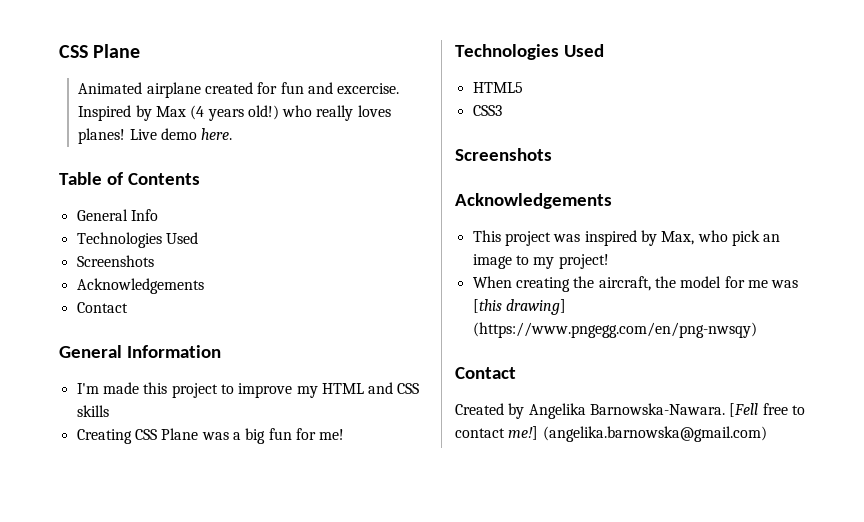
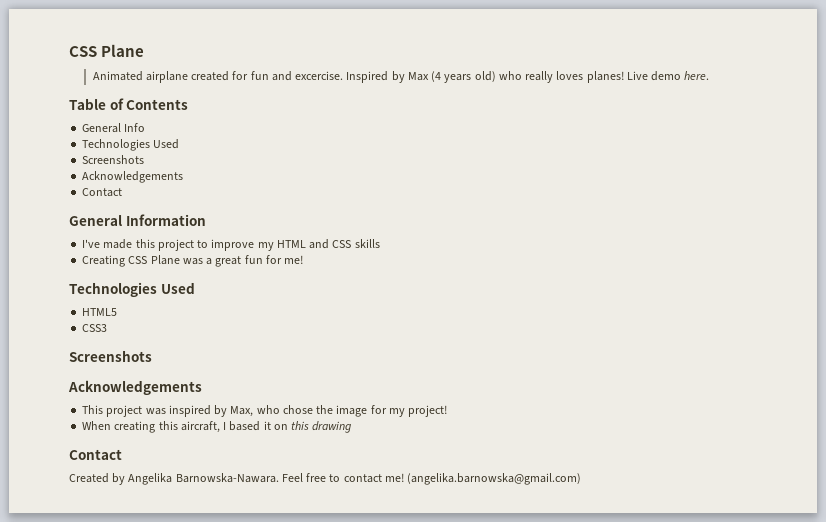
- Inspired by Max (4 years old!) who really loves planes!
+ Inspired by Max (4 years old) who really loves planes!
- I'm made this project to improve my HTML and CSS skills
+ I've made this project to improve my HTML and CSS skills
- Creating CSS Plane was a big fun for me!
+ Creating CSS Plane was a great fun for me!
- This project was inspired by Max, who pick an image to my project!
+ This project was inspired by Max, who chose the image for my project!
- When creating the aircraft, the model for me was [this drawing] (https://www.pngegg.com/en/png-nwsqy)
+ When creating this aircraft, I based it on this drawing
- [Fell free to contact me!]
+ Feel free to contact me!

